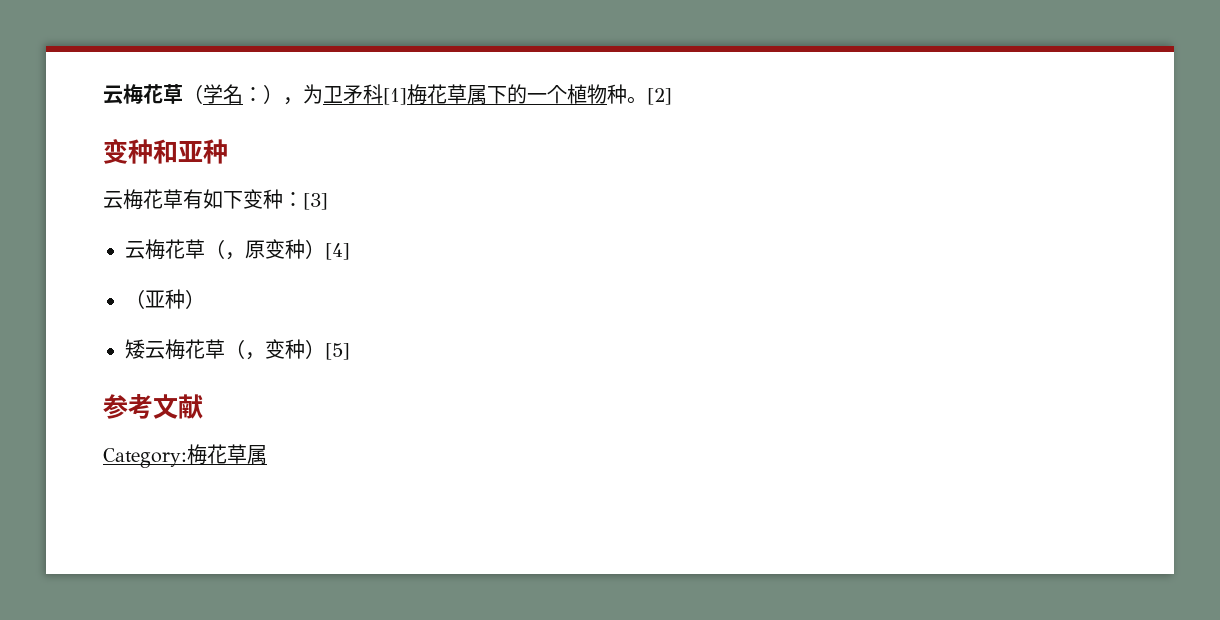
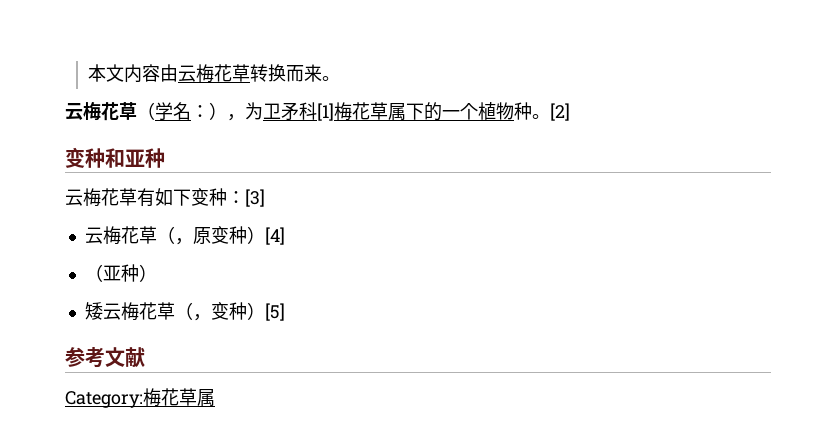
+ 本文内容由云梅花草转换而来。

